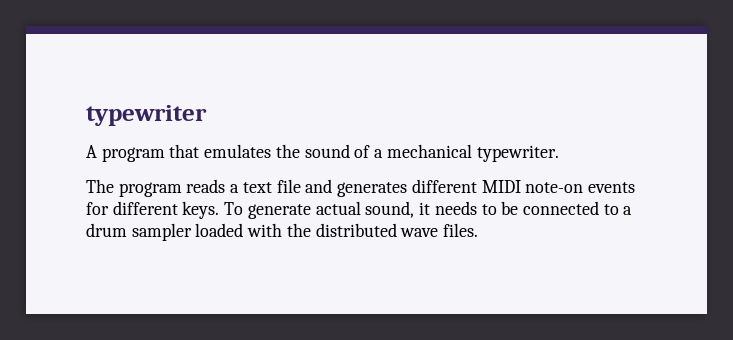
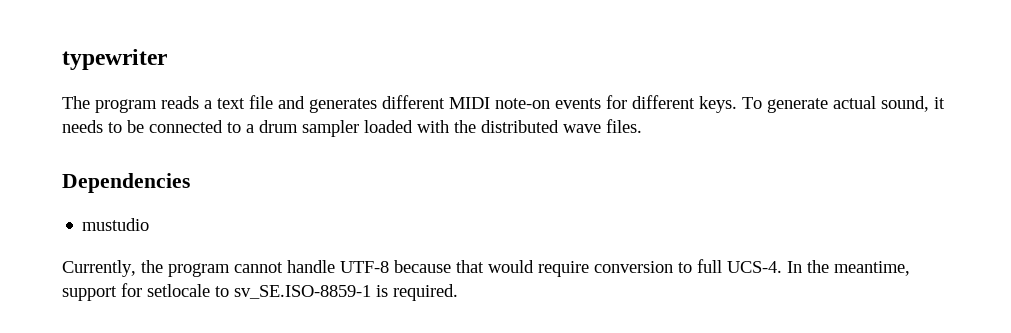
- A program that emulates the sound of a mechanical typewriter.
+ Dependencies
+ mustudio
+ Currently, the program cannot handle UTF-8 because that would require conversion to full UCS-4. In the meantime, support for setlocale to sv_SE.ISO-8859-1 is required.

